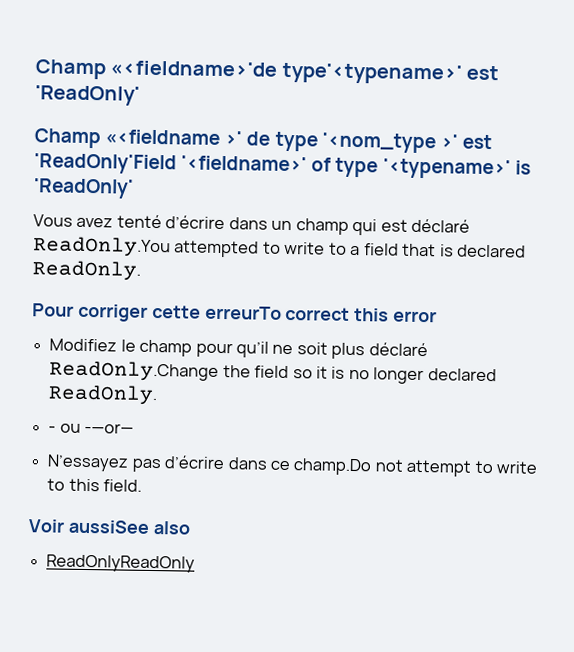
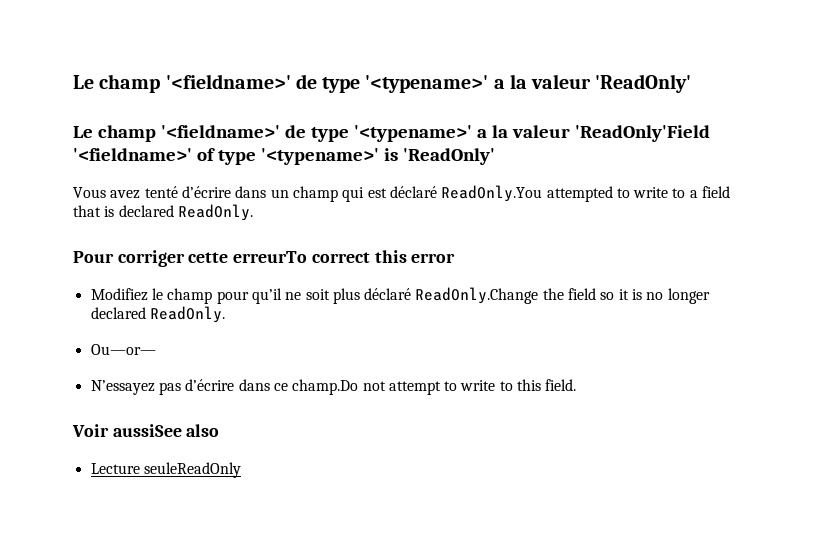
- Champ «<fieldname>'de type'<typename>' est 'ReadOnly'
- Champ «<fieldname >' de type '<nom_type >' est 'ReadOnly'Field '<fieldname>' of type '<typename>' is 'ReadOnly'
+ Le champ '<fieldname>' de type '<typename>' a la valeur 'ReadOnly'
+ Le champ '<fieldname>' de type '<typename>' a la valeur 'ReadOnly'Field '<fieldname>' of type '<typename>' is 'ReadOnly'
- - ou -—or—
+ Ou—or—
- ReadOnlyReadOnly
+ Lecture seuleReadOnly

